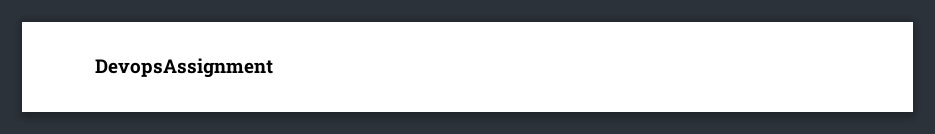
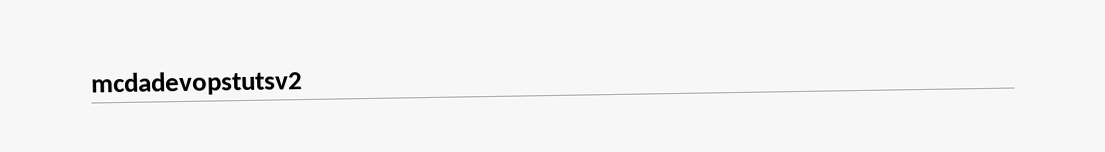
- DevopsAssignment
+ mcdadevopstutsv2

